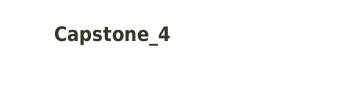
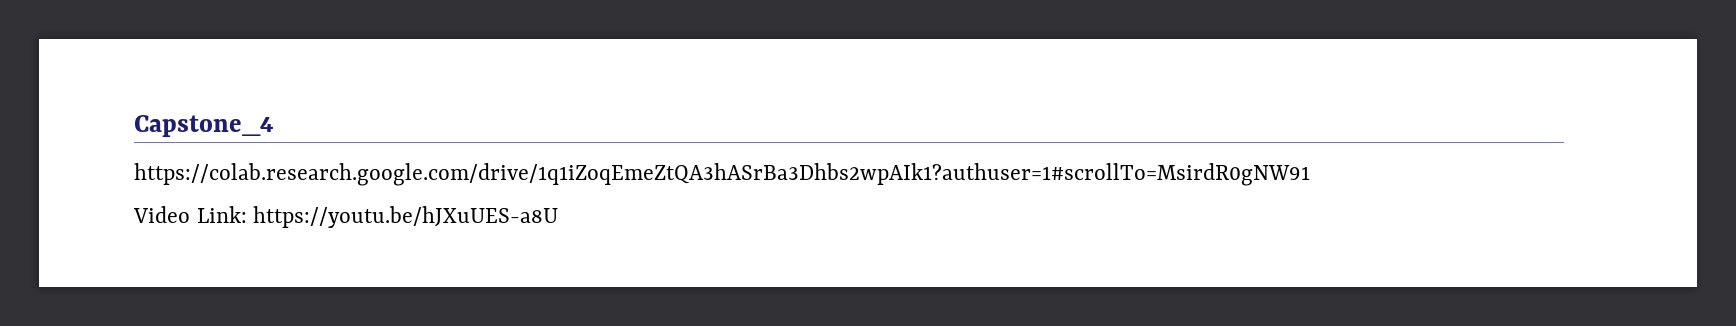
+ https://colab.research.google.com/drive/1q1iZoqEmeZtQA3hASrBa3Dhbs2wpAIk1?authuser=1#scrollTo=MsirdR0gNW91
+ Video Link: https://youtu.be/hJXuUES-a8U

